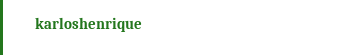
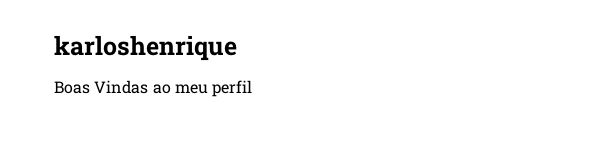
+ Boas Vindas ao meu perfil

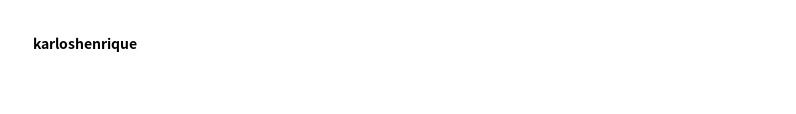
- Boas Vindas ao meu perfil

